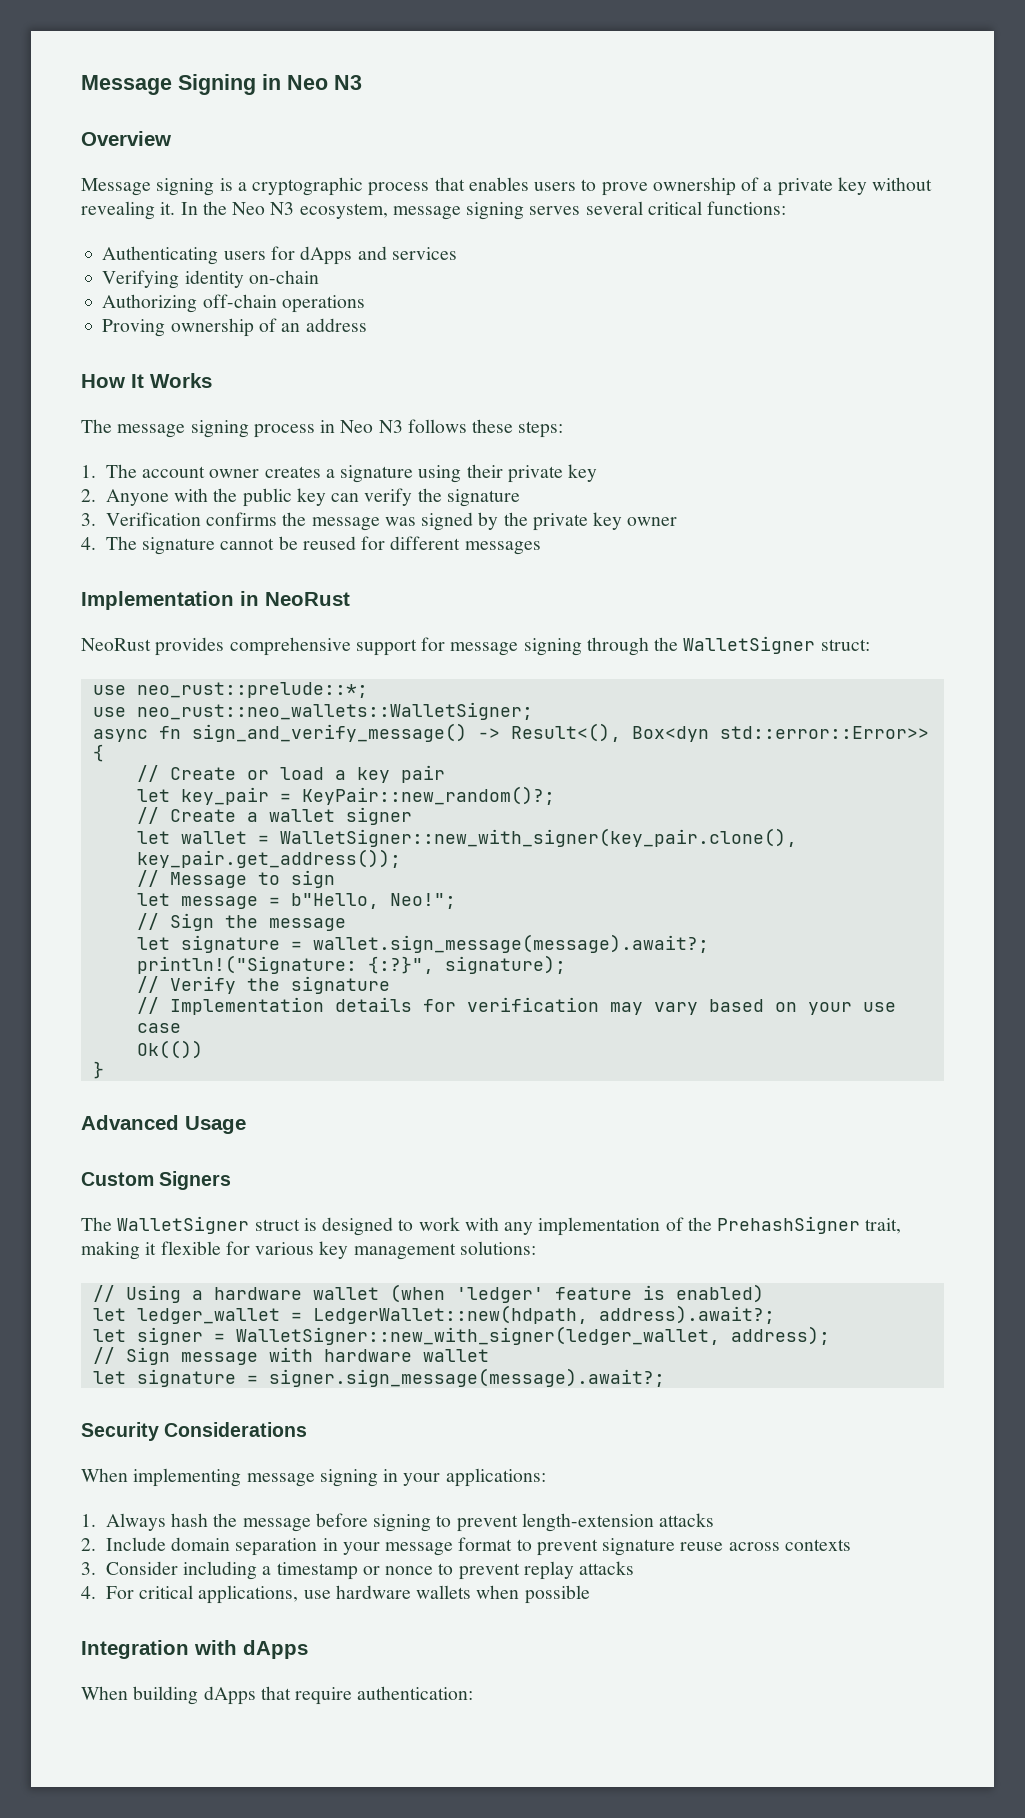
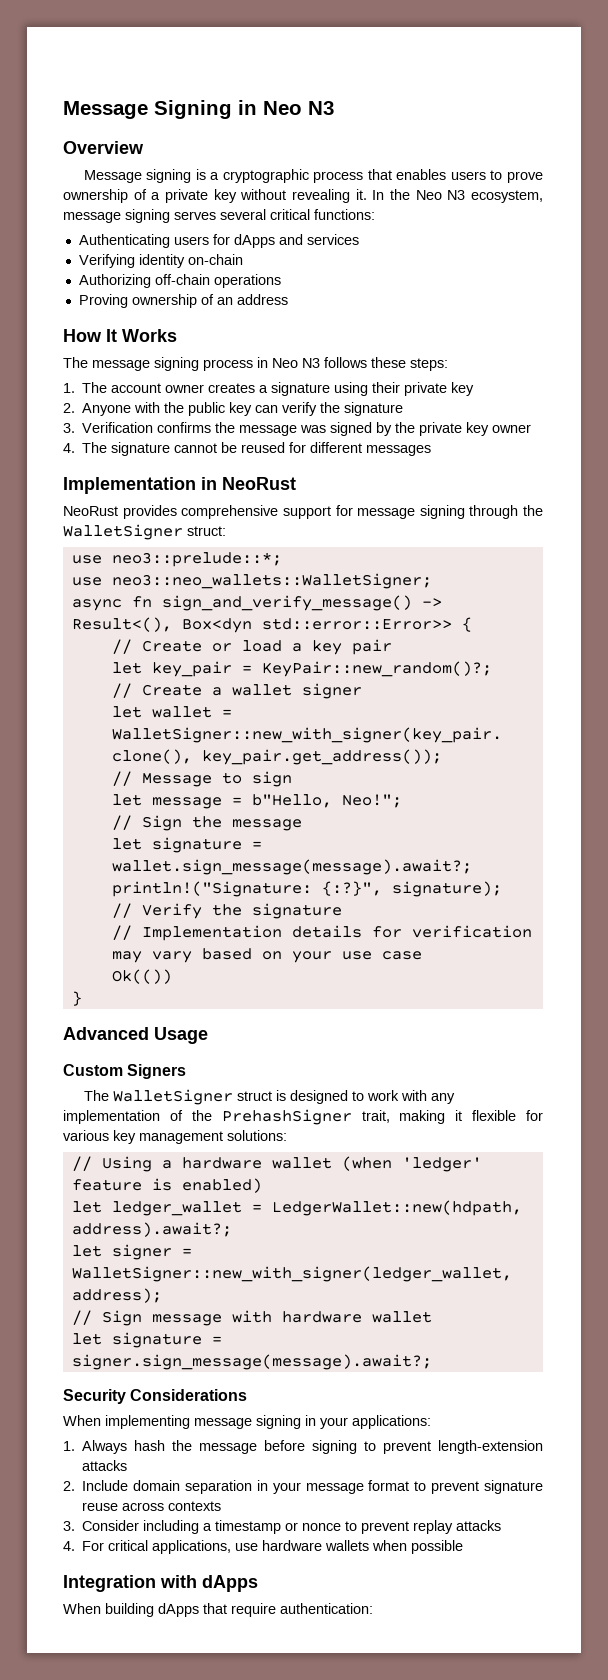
- use neo_rust::prelude::*;
- use neo_rust::neo_wallets::WalletSigner;
+ use neo3::prelude::*;
+ use neo3::neo_wallets::WalletSigner;

